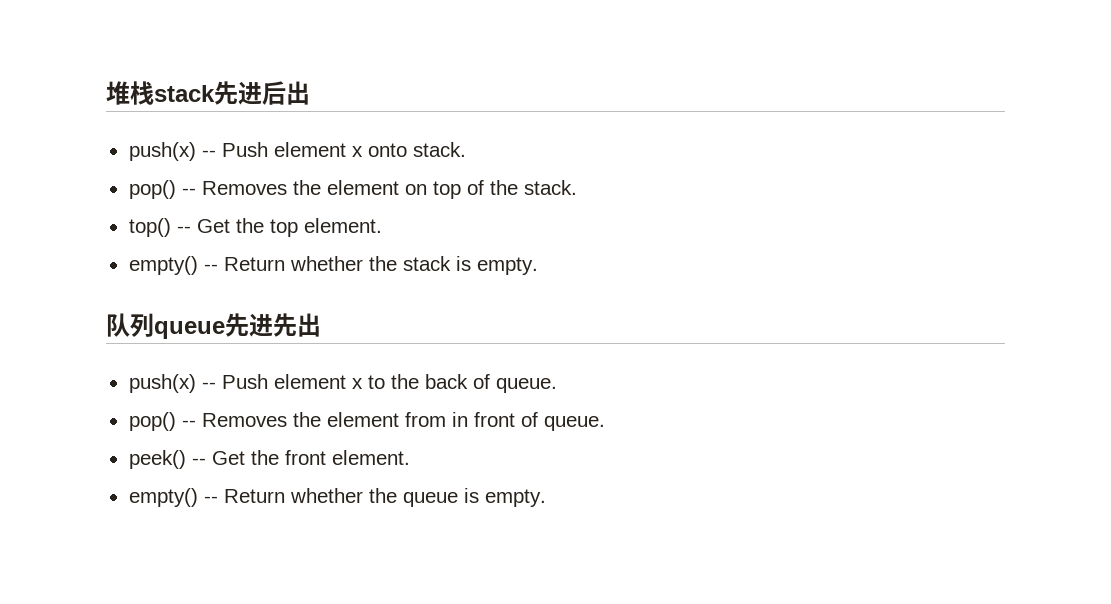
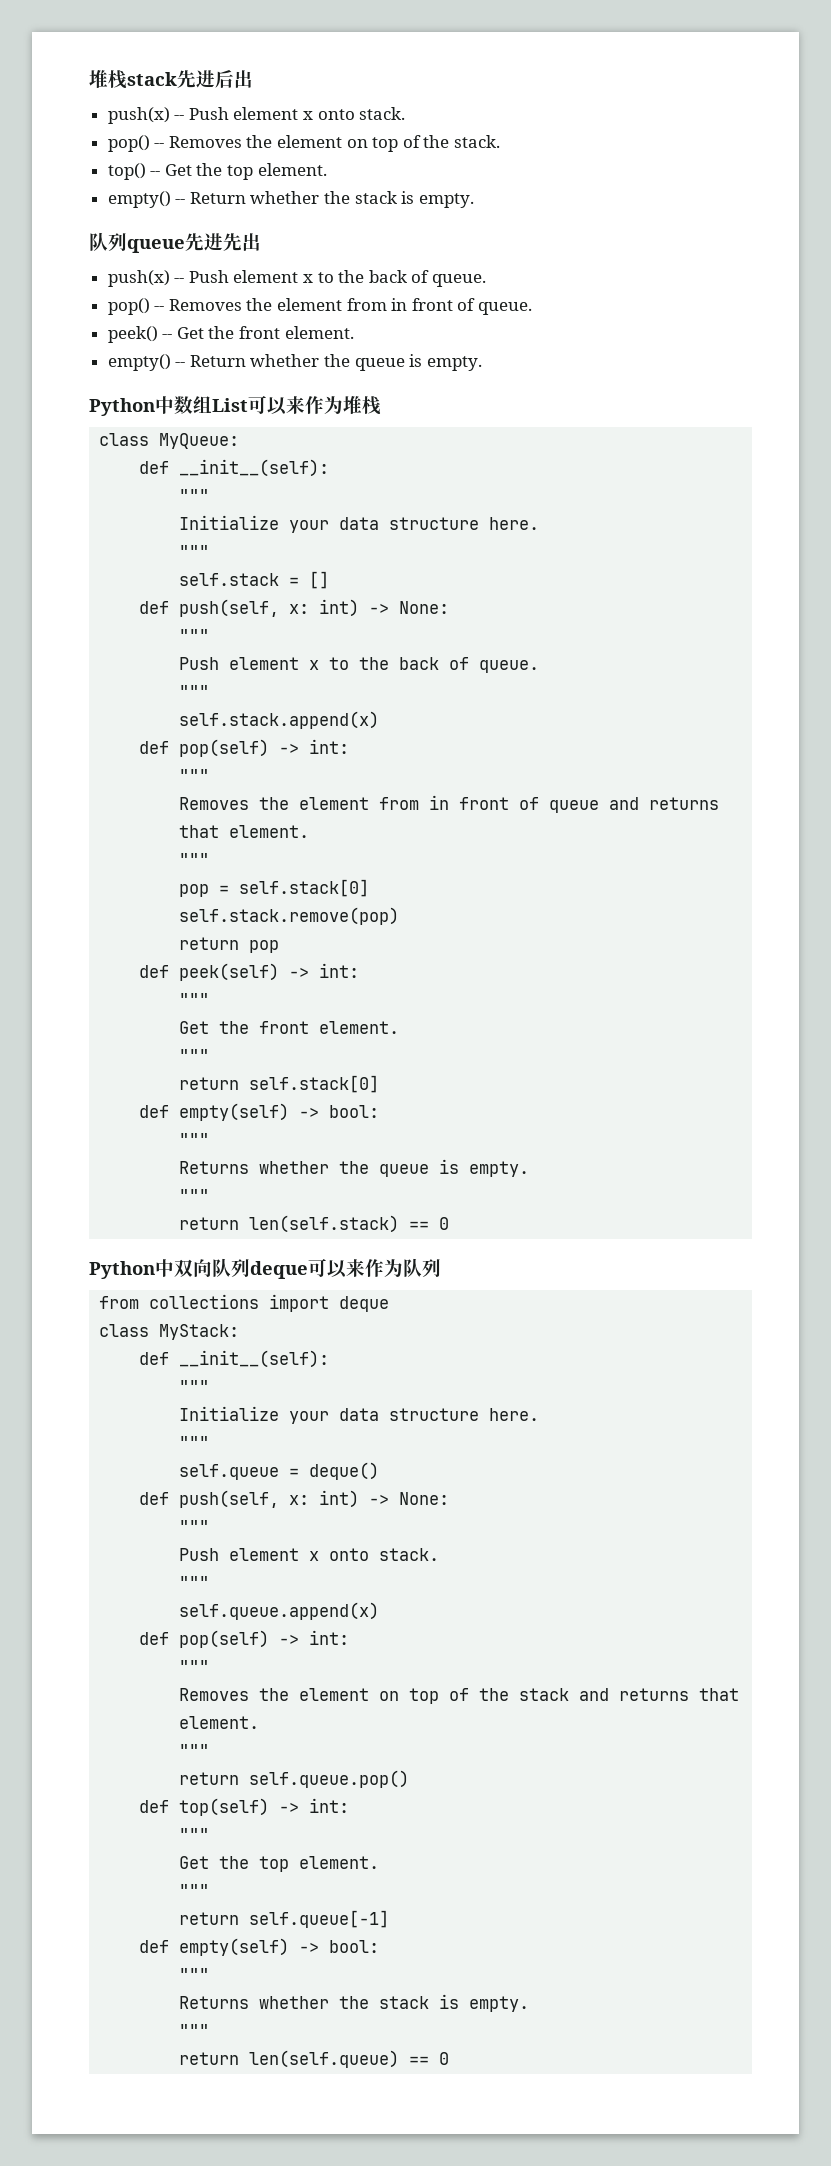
+ Python中数组List可以来作为堆栈
+ class MyQueue:
+ def __init__(self):
+ """
+ Initialize your data structure here.
+ """
+ self.stack = []
+ def push(self, x: int) -> None:
+ """
+ Push element x to the back of queue.
+ """
+ self.stack.append(x)
+ def pop(self) -> int:
+ """
+ Removes the element from in front of queue and returns that element.
+ """
+ pop = self.stack[0]
+ self.stack.remove(pop)
+ return pop
+ def peek(self) -> int:
+ """
+ Get the front element.
+ """
+ return self.stack[0]
+ def empty(self) -> bool:
+ """
+ Returns whether the queue is empty.
+ """
+ return len(self.stack) == 0
+ Python中双向队列deque可以来作为队列
+ from collections import deque
+ class MyStack:
+ def __init__(self):
+ """
+ Initialize your data structure here.
+ """
+ self.queue = deque()
+ def push(self, x: int) -> None:
+ """
+ Push element x onto stack.
+ """
+ self.queue.append(x)
+ def pop(self) -> int:
+ """
+ Removes the element on top of the stack and returns that element.
+ """
+ return self.queue.pop()
+ def top(self) -> int:
+ """
+ Get the top element.
+ """
+ return self.queue[-1]
+ def empty(self) -> bool:
+ """
+ Returns whether the stack is empty.
+ """
+ return len(self.queue) == 0

